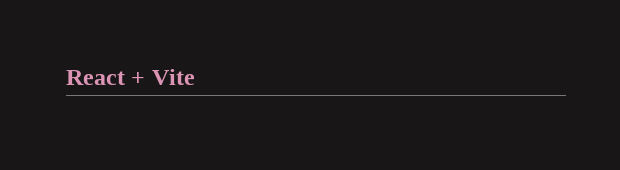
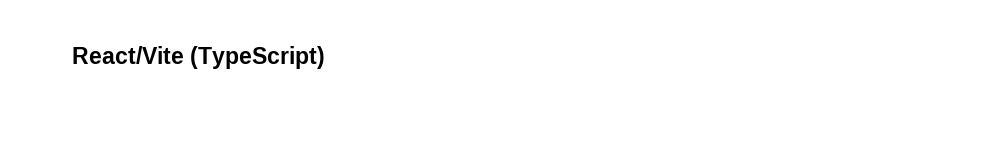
- React + Vite
+ React/Vite (TypeScript)

